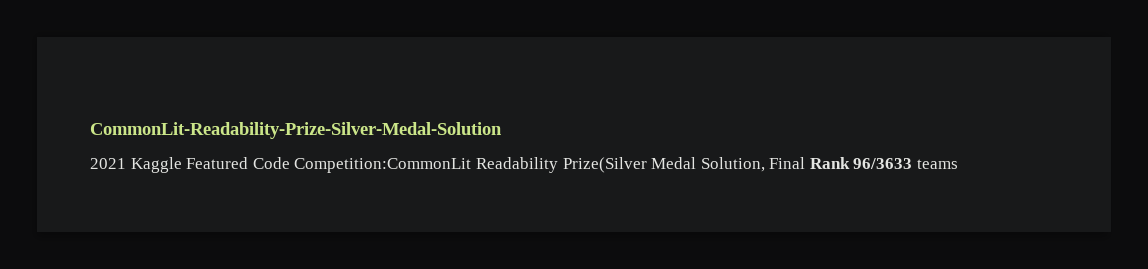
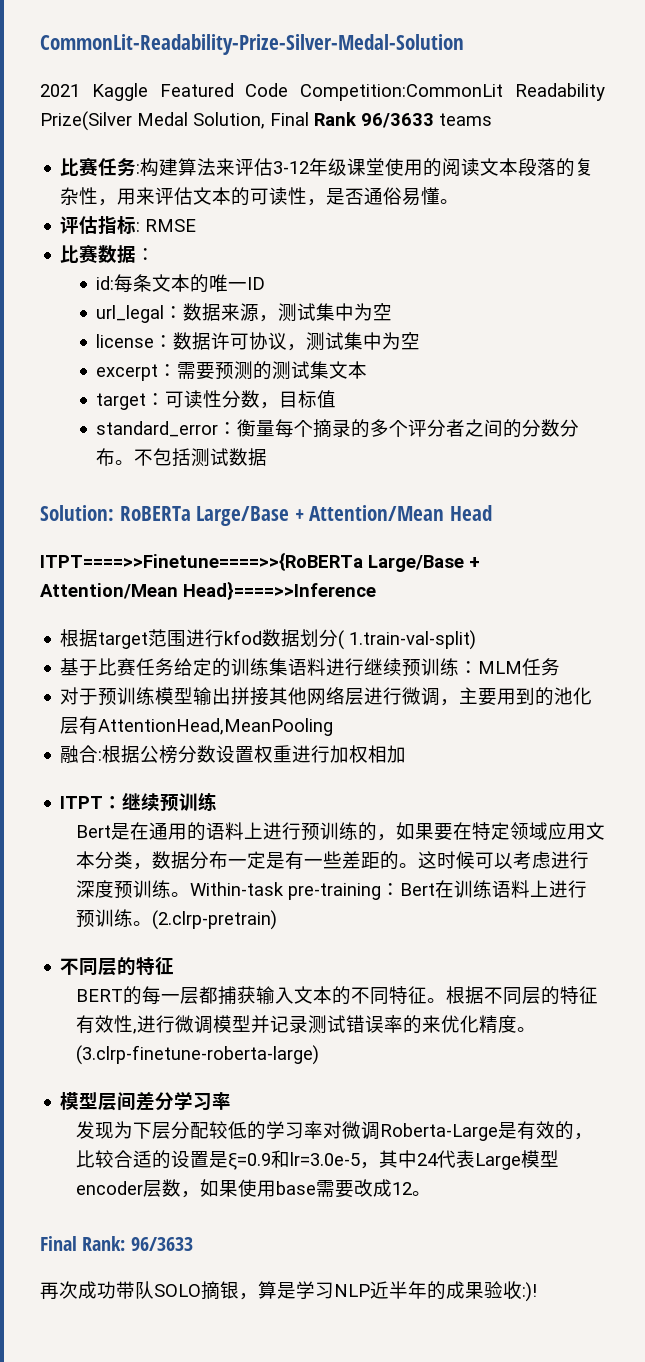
+ 比赛任务:构建算法来评估3-12年级课堂使用的阅读文本段落的复杂性，用来评估文本的可读性，是否通俗易懂。
+ 评估指标: RMSE
+ 比赛数据：
+ id:每条文本的唯一ID
+ url_legal：数据来源，测试集中为空
+ license：数据许可协议，测试集中为空
+ excerpt：需要预测的测试集文本
+ target：可读性分数，目标值
+ standard_error：衡量每个摘录的多个评分者之间的分数分布。不包括测试数据
+ Solution: RoBERTa Large/Base + Attention/Mean Head
+ ITPT====>>Finetune====>>{RoBERTa Large/Base + Attention/Mean Head}====>>Inference
+ 根据target范围进行kfod数据划分( 1.train-val-split)
+ 基于比赛任务给定的训练集语料进行继续预训练：MLM任务
+ 对于预训练模型输出拼接其他网络层进行微调，主要用到的池化层有AttentionHead,MeanPooling
+ 融合:根据公榜分数设置权重进行加权相加
+ ITPT：继续预训练
+ Bert是在通用的语料上进行预训练的，如果要在特定领域应用文本分类，数据分布一定是有一些差距的。这时候可以考虑进行深度预训练。Within-task pre-training：Bert在训练语料上进行预训练。(2.clrp-pretrain)
+ 不同层的特征
+ BERT的每一层都捕获输入文本的不同特征。根据不同层的特征有效性,进行微调模型并记录测试错误率的来优化精度。(3.clrp-finetune-roberta-large)
+ 模型层间差分学习率
+ 发现为下层分配较低的学习率对微调Roberta-Large是有效的，比较合适的设置是ξ=0.9和lr=3.0e-5，其中24代表Large模型encoder层数，如果使用base需要改成12。
+ Final Rank: 96/3633
+ 再次成功带队SOLO摘银，算是学习NLP近半年的成果验收:)!

